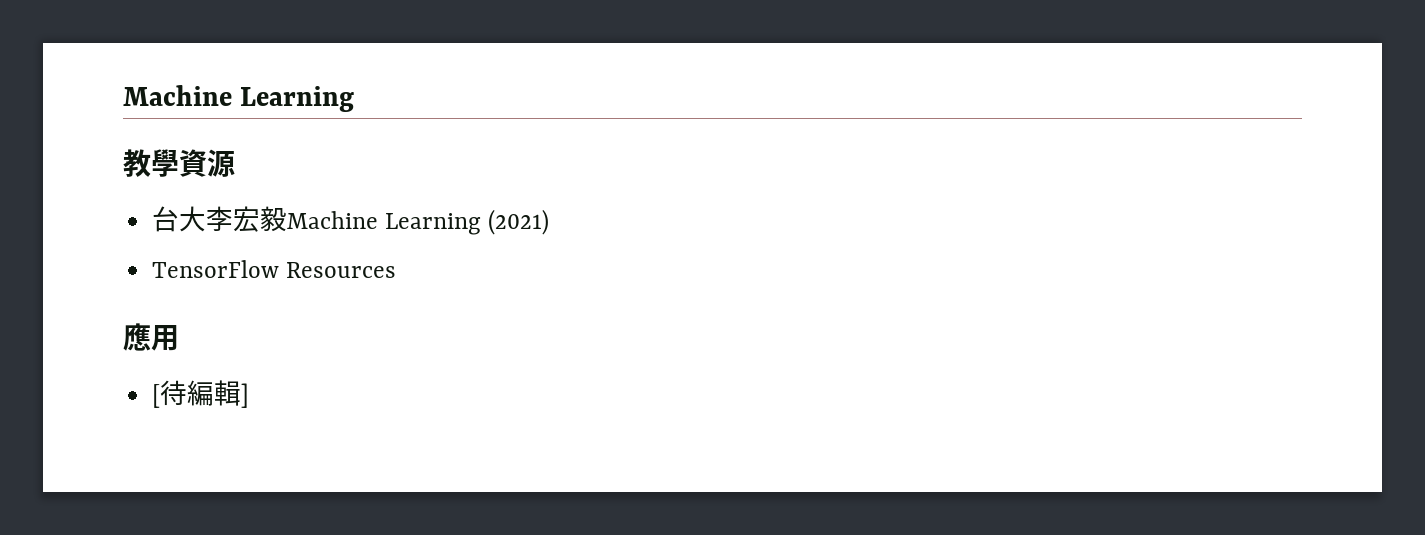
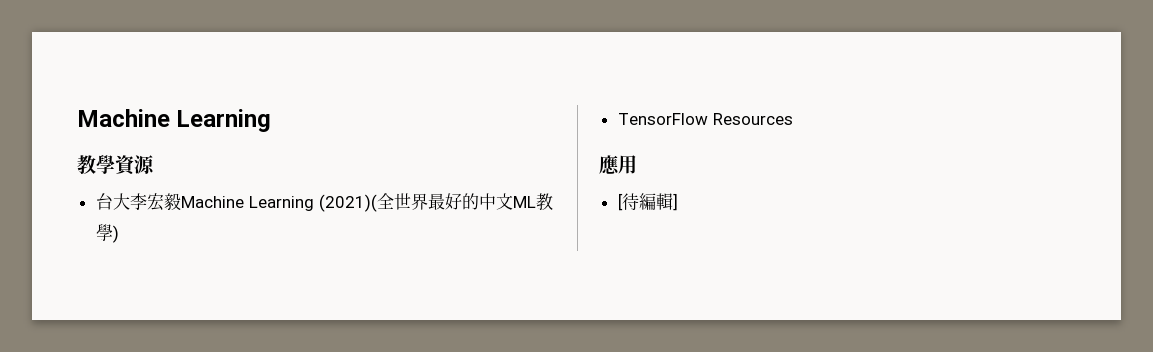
- 台大李宏毅Machine Learning (2021)
+ 台大李宏毅Machine Learning (2021)(全世界最好的中文ML教學)

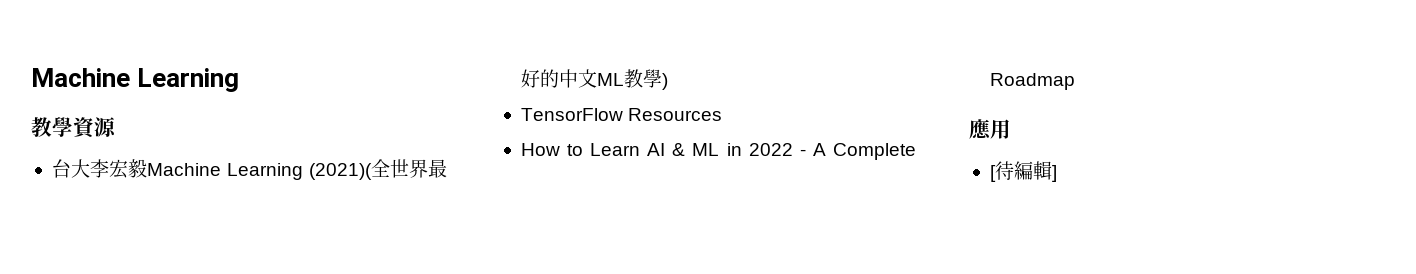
+ How to Learn AI & ML in 2022 - A Complete Roadmap

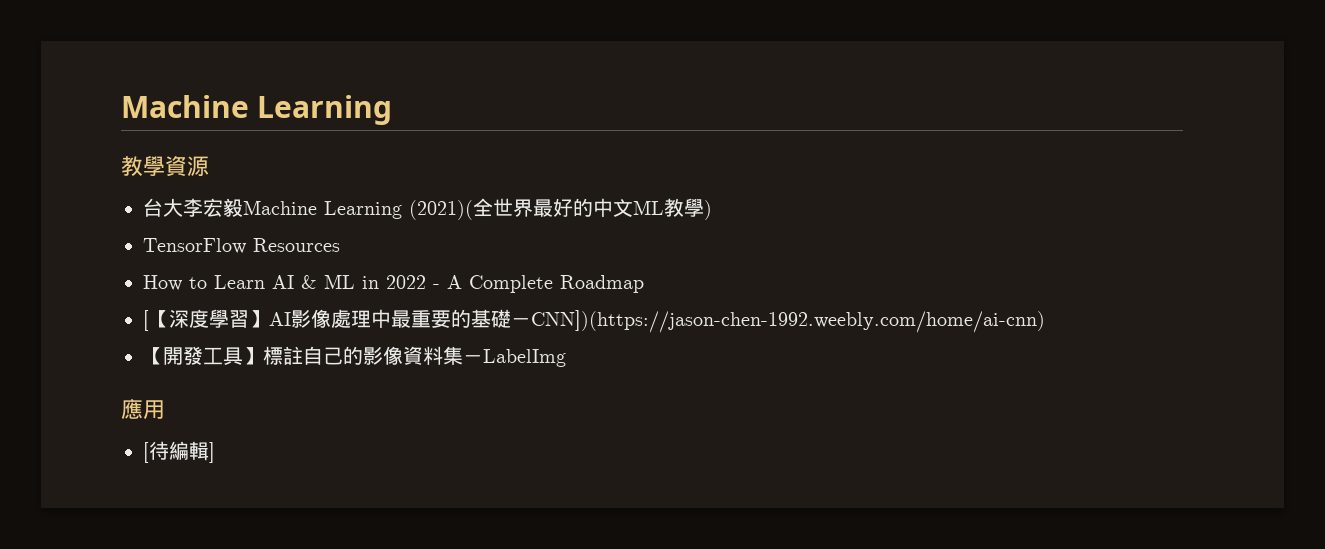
+ [【深度學習】AI影像處理中最重要的基礎－CNN])(https://jason-chen-1992.weebly.com/home/ai-cnn)
+ 【開發工具】標註自己的影像資料集－LabelImg

